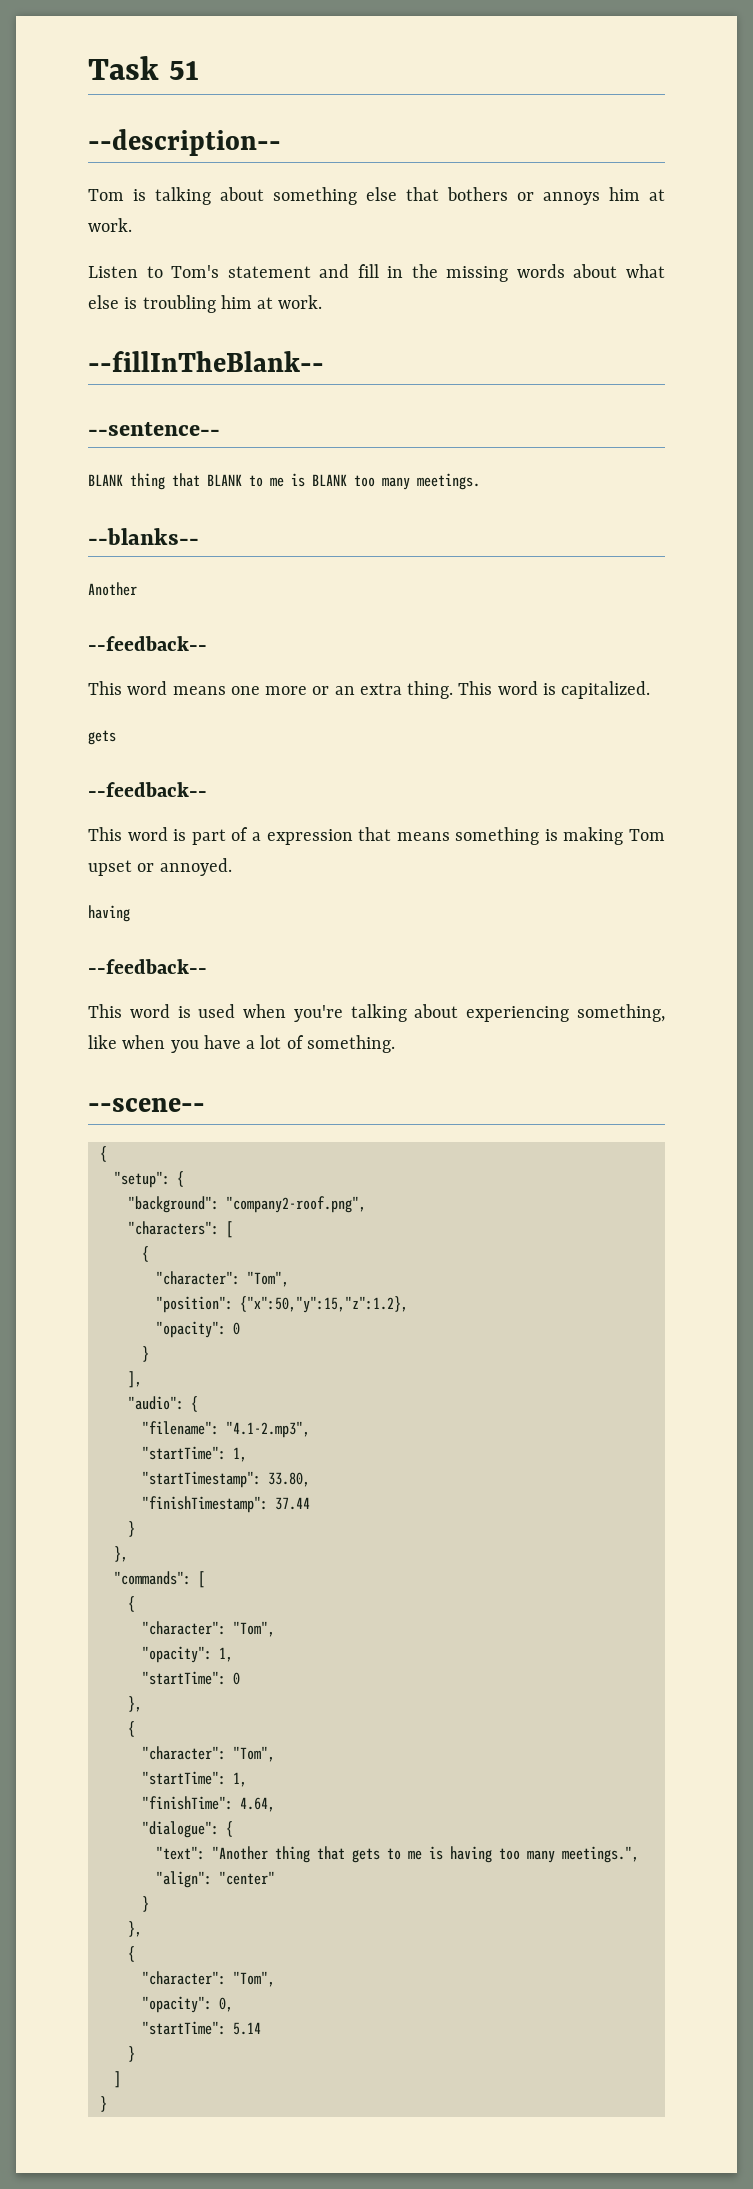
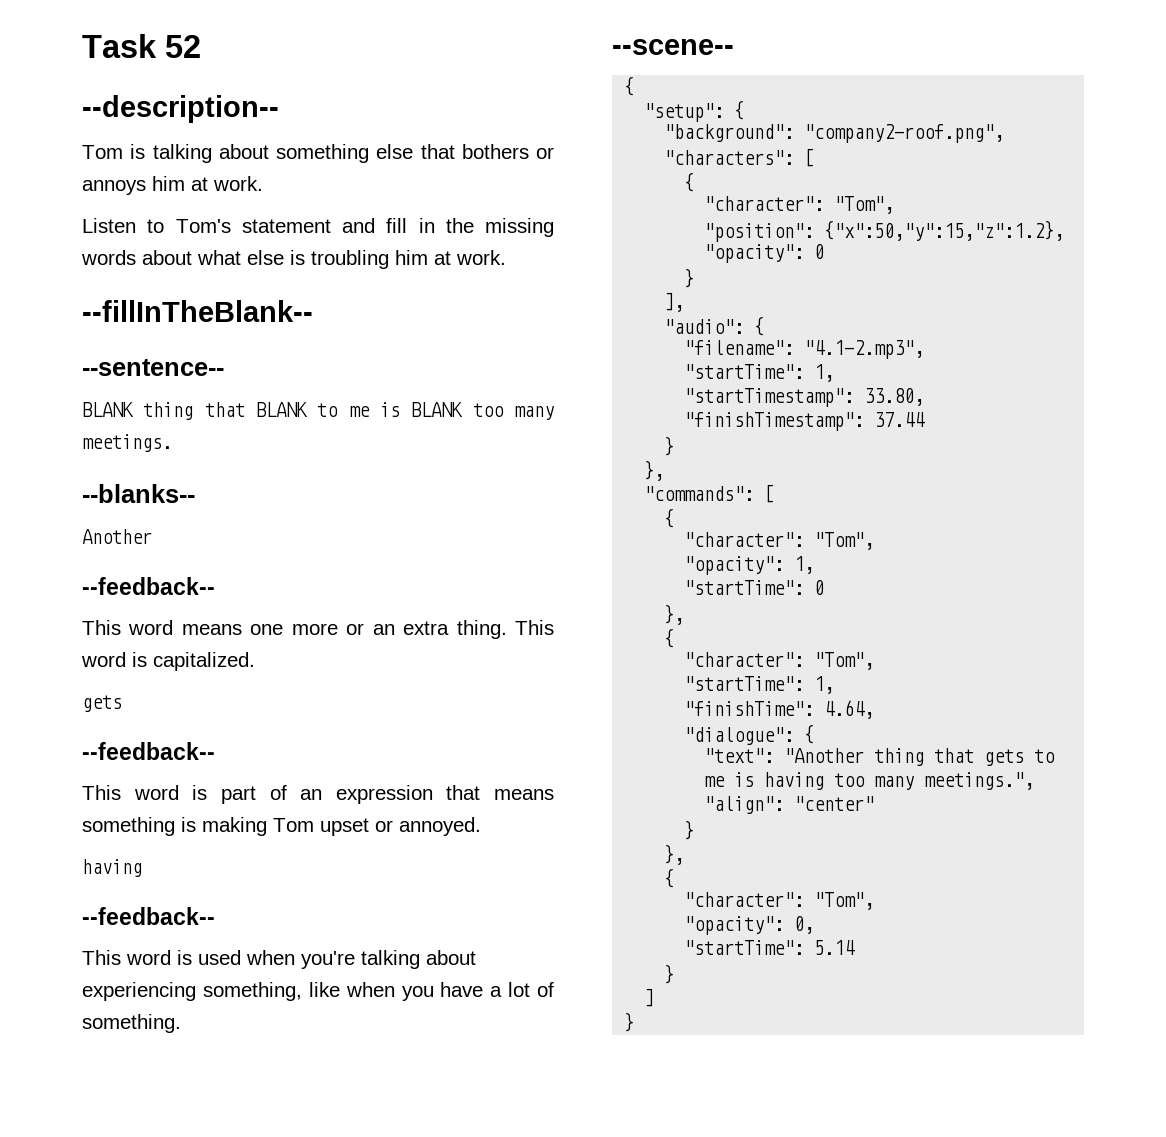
- Task 51
+ Task 52
- This word is part of a expression that means something is making Tom upset or annoyed.
+ This word is part of an expression that means something is making Tom upset or annoyed.

